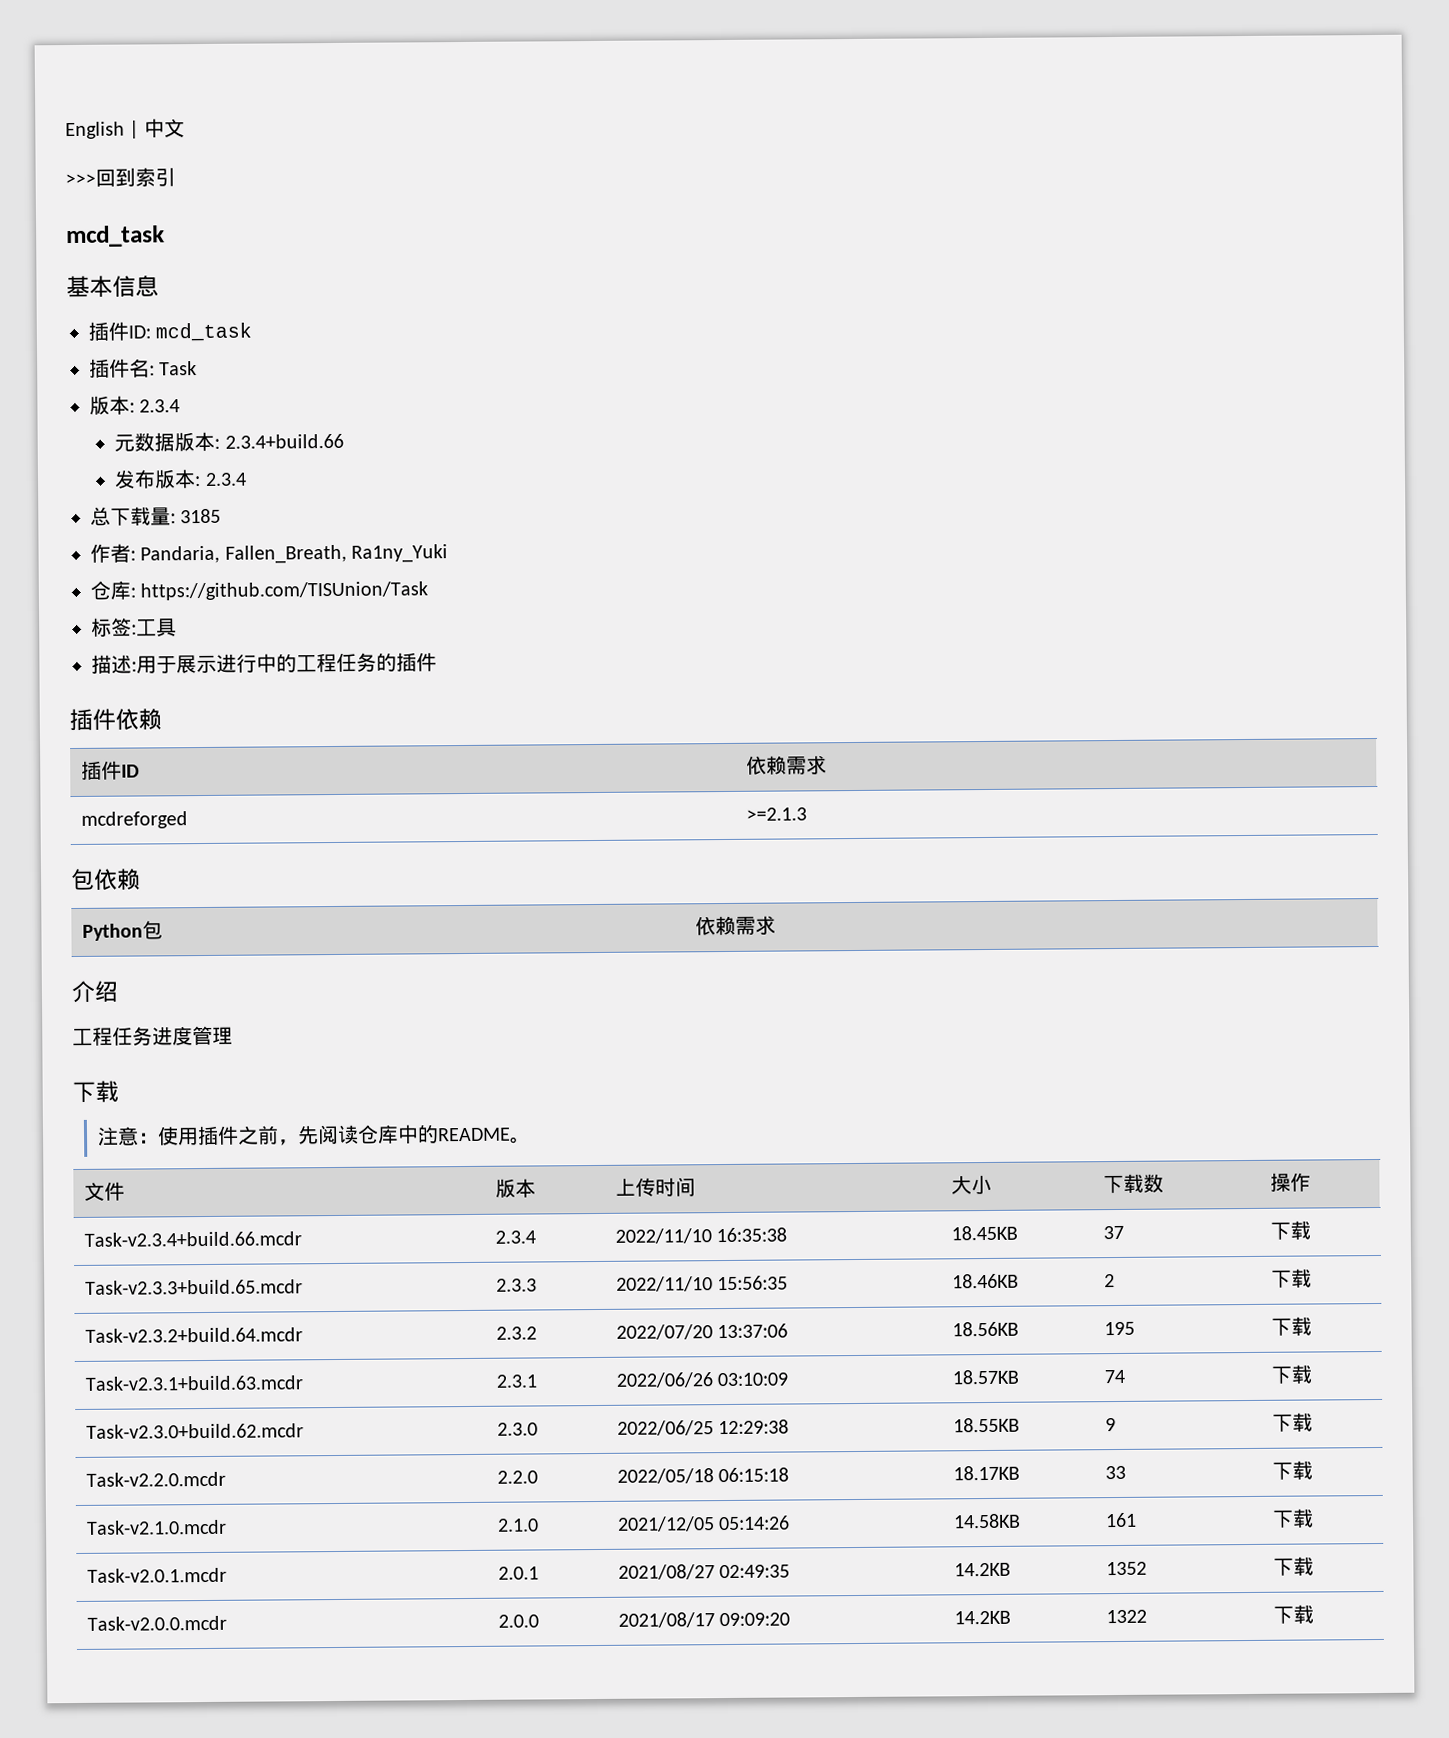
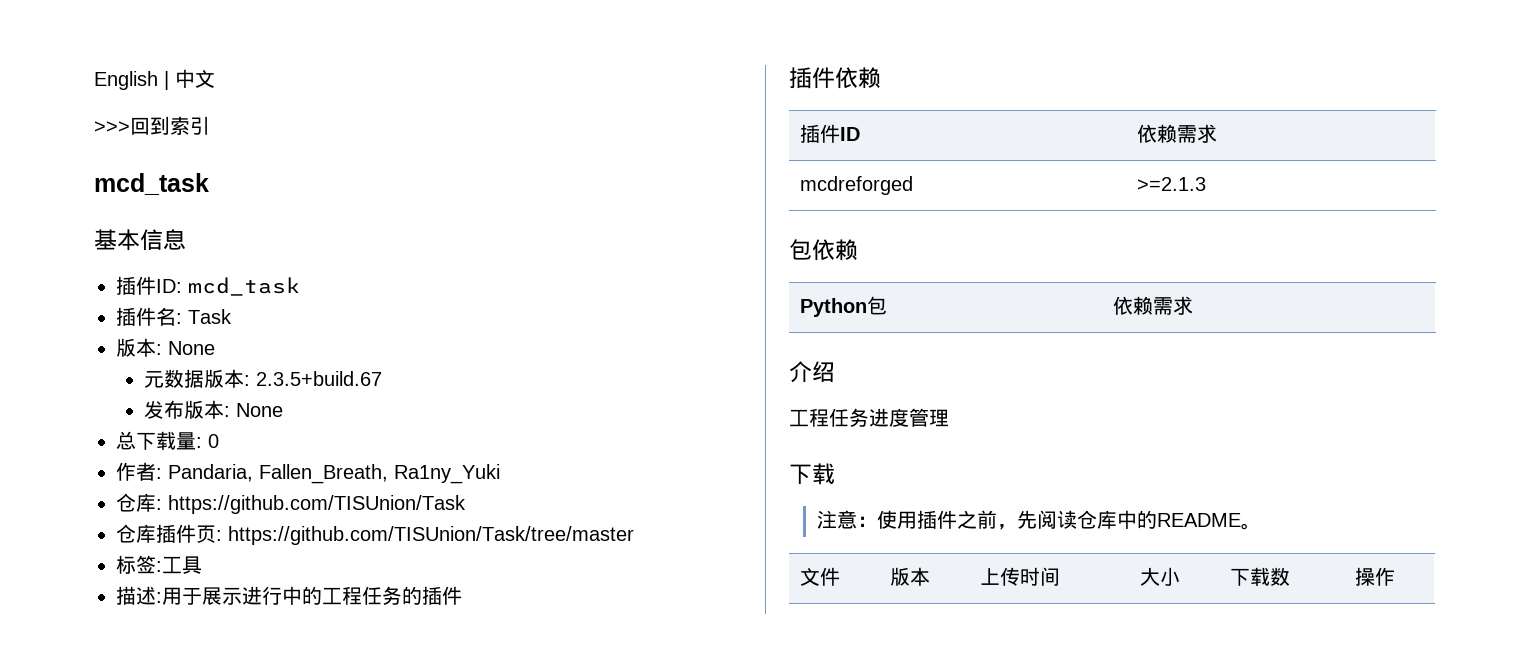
  插件名: Task
- 版本: 2.3.4
+ 版本: None
- 元数据版本: 2.3.4+build.66
+ 元数据版本: 2.3.5+build.67
- 发布版本: 2.3.4
+ 发布版本: None
- 总下载量: 3185
+ 总下载量: 0
+ 仓库插件页: https://github.com/TISUnion/Task/tree/master
- Task-v2.3.4+build.66.mcdr | 2.3.4 | 2022/11/10 16:35:38 | 18.45KB | 37 | 下载
- Task-v2.3.3+build.65.mcdr | 2.3.3 | 2022/11/10 15:56:35 | 18.46KB | 2 | 下载
- Task-v2.3.2+build.64.mcdr | 2.3.2 | 2022/07/20 13:37:06 | 18.56KB | 195 | 下载
- Task-v2.3.1+build.63.mcdr | 2.3.1 | 2022/06/26 03:10:09 | 18.57KB | 74 | 下载
- Task-v2.3.0+build.62.mcdr | 2.3.0 | 2022/06/25 12:29:38 | 18.55KB | 9 | 下载
- Task-v2.2.0.mcdr | 2.2.0 | 2022/05/18 06:15:18 | 18.17KB | 33 | 下载
- Task-v2.1.0.mcdr | 2.1.0 | 2021/12/05 05:14:26 | 14.58KB | 161 | 下载
- Task-v2.0.1.mcdr | 2.0.1 | 2021/08/27 02:49:35 | 14.2KB | 1352 | 下载
- Task-v2.0.0.mcdr | 2.0.0 | 2021/08/17 09:09:20 | 14.2KB | 1322 | 下载

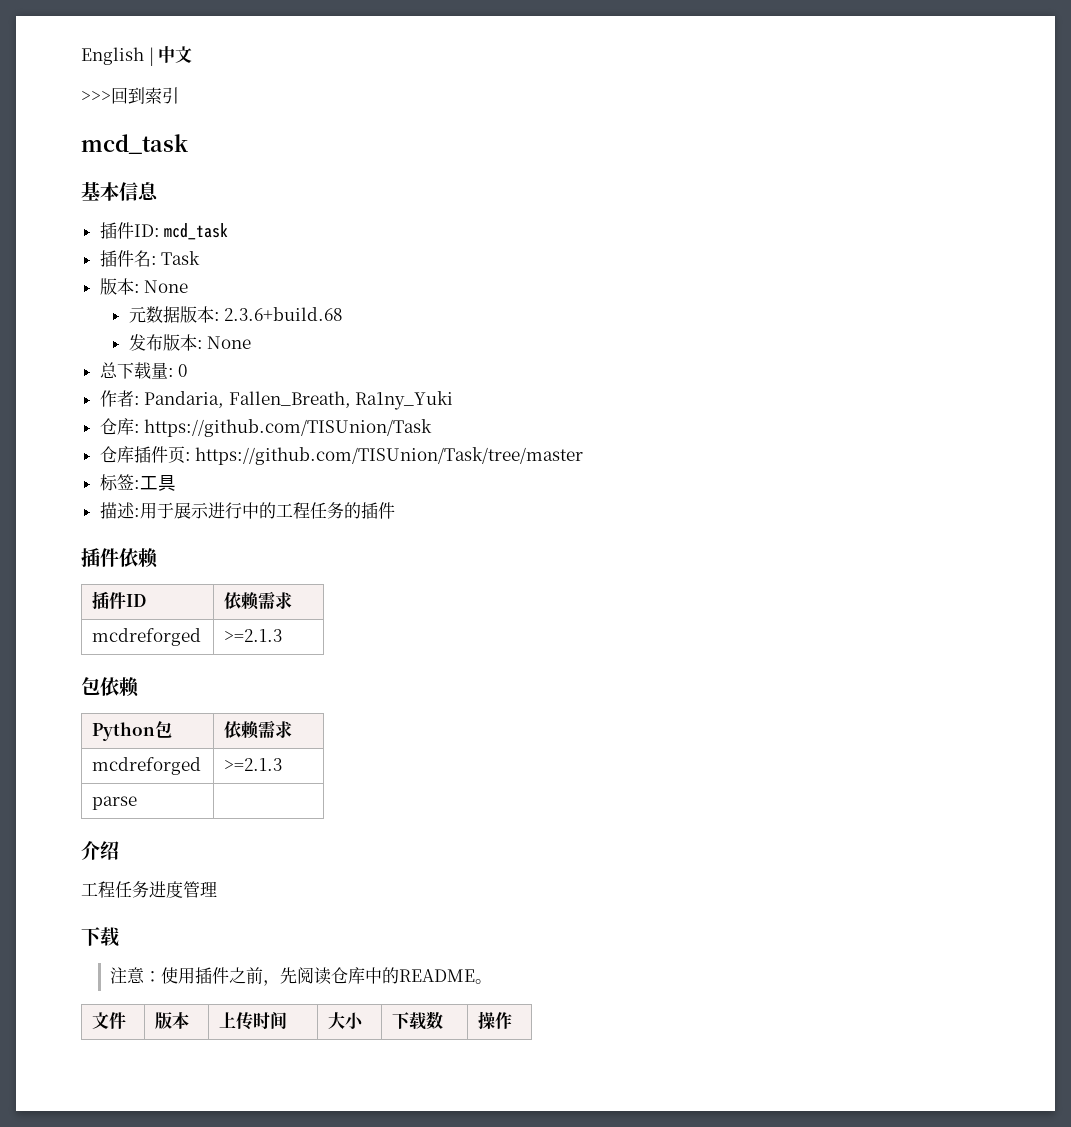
- 元数据版本: 2.3.5+build.67
+ 元数据版本: 2.3.6+build.68
  Python包 | 依赖需求
+ mcdreforged | >=2.1.3
+ parse |

